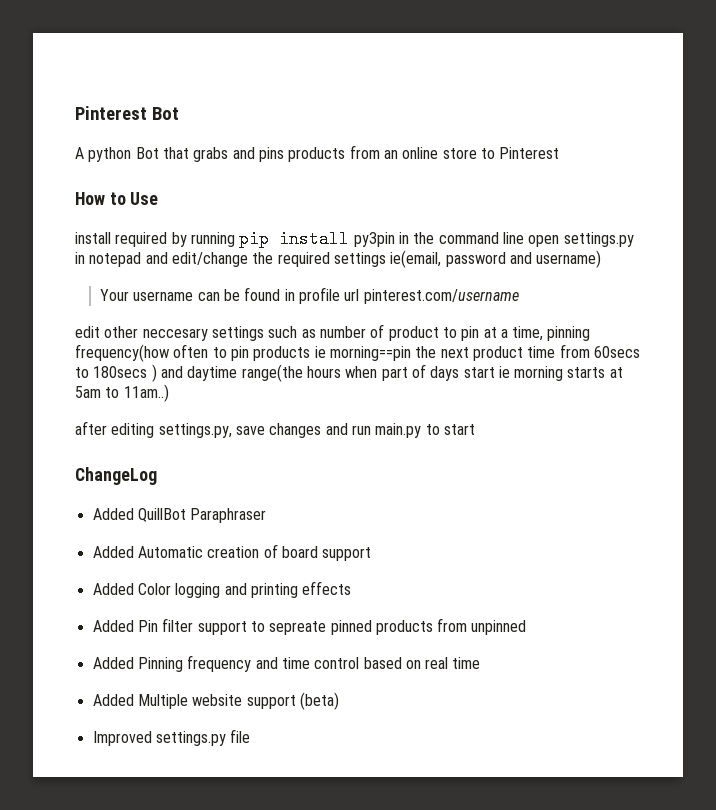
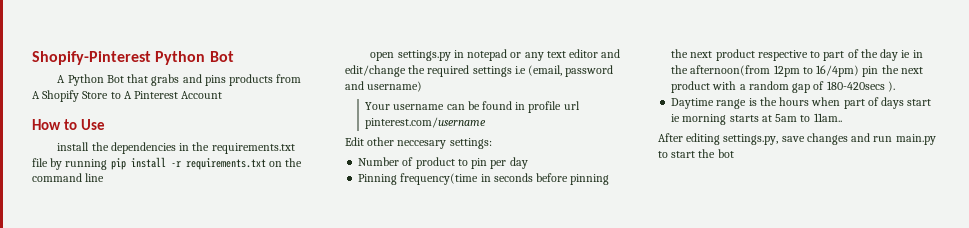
- Pinterest Bot
+ Shopify-Pinterest Python Bot
- A python Bot that grabs and pins products from an online store to Pinterest
+ A Python Bot that grabs and pins products from A Shopify Store to A Pinterest Account
- install required by running pip install py3pin in the command line open settings.py in notepad and edit/change the required settings ie(email, password and username)
+ install the dependencies in the requirements.txt file by running pip install -r requirements.txt on the command line
+ open settings.py in notepad or any text editor and edit/change the required settings i.e (email, password and username)
- edit other neccesary settings such as number of product to pin at a time, pinning frequency(how often to pin products ie morning==pin the next product time from 60secs to 180secs ) and daytime range(the hours when part of days start ie morning starts at 5am to 11am..)
- after editing settings.py, save changes and run main.py to start
- ChangeLog
- Added QuillBot Paraphraser
- Added Automatic creation of board support
- Added Color logging and printing effects
- Added Pin filter support to sepreate pinned products from unpinned
- Added Pinning frequency and time control based on real time
- Added Multiple website support (beta)
- Improved settings.py file
+ Edit other neccesary settings:
+ Number of product to pin per day
+ Pinning frequency(time in seconds before pinning the next product respective to part of the day ie in the afternoon(from 12pm to 16/4pm) pin the next product with a random gap of 180-420secs ).
+ Daytime range is the hours when part of days start ie morning starts at 5am to 11am..
+ After editing settings.py, save changes and run main.py to start the bot

